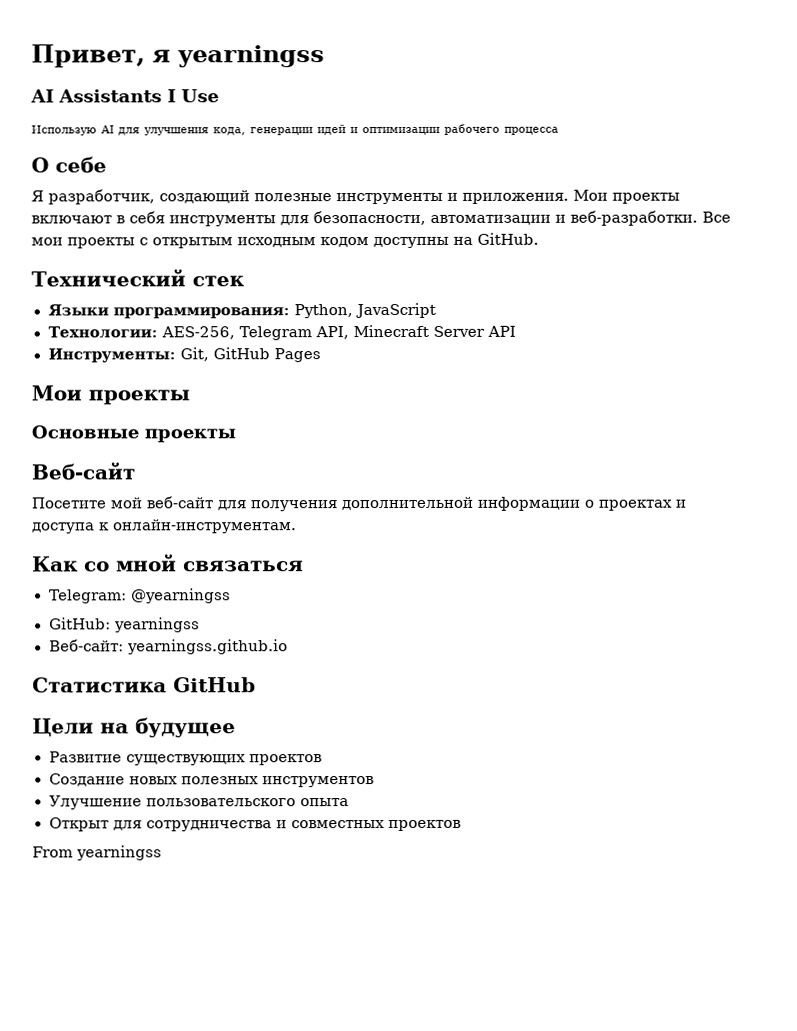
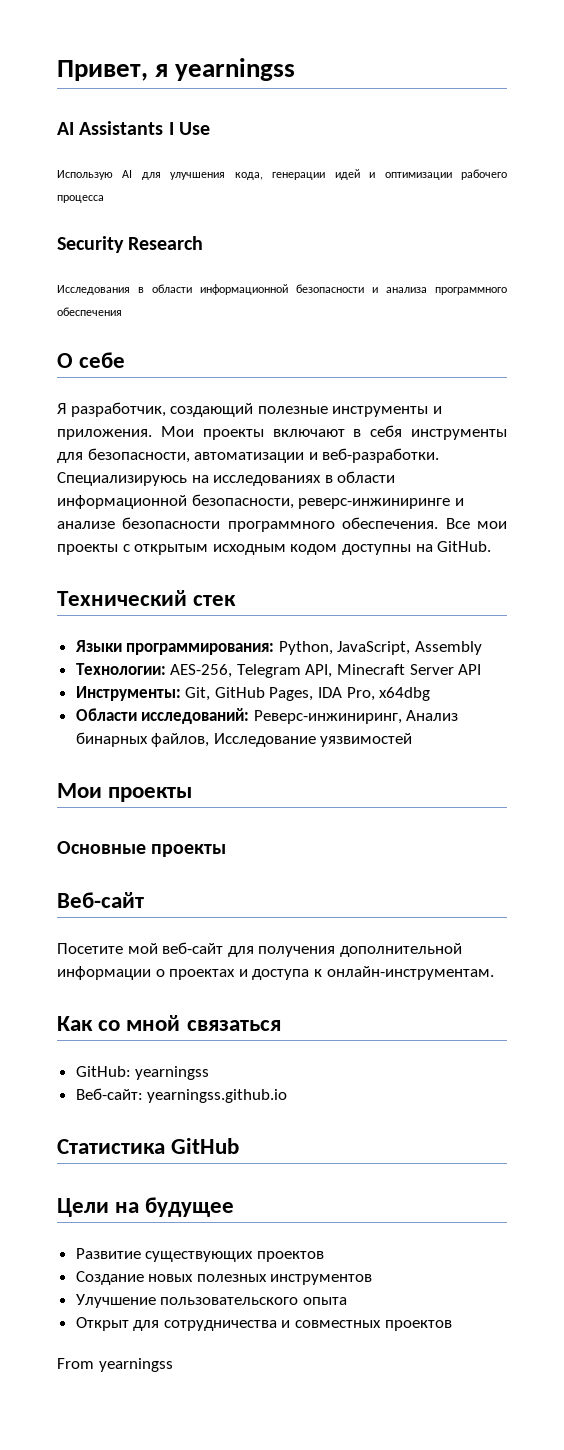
+ Security Research
+ Исследования в области информационной безопасности и анализа программного обеспечения
+ Специализируюсь на исследованиях в области информационной безопасности, реверс-инжиниринге и анализе безопасности программного обеспечения.
- Языки программирования: Python, JavaScript
+ Языки программирования: Python, JavaScript, Assembly
- Инструменты: Git, GitHub Pages
+ Инструменты: Git, GitHub Pages, IDA Pro, x64dbg
+ Области исследований: Реверс-инжиниринг, Анализ бинарных файлов, Исследование уязвимостей
- Telegram: @yearningss

